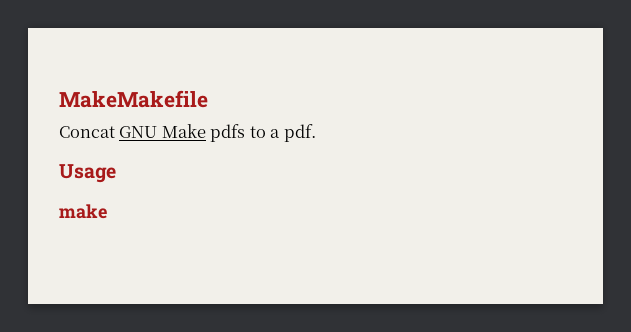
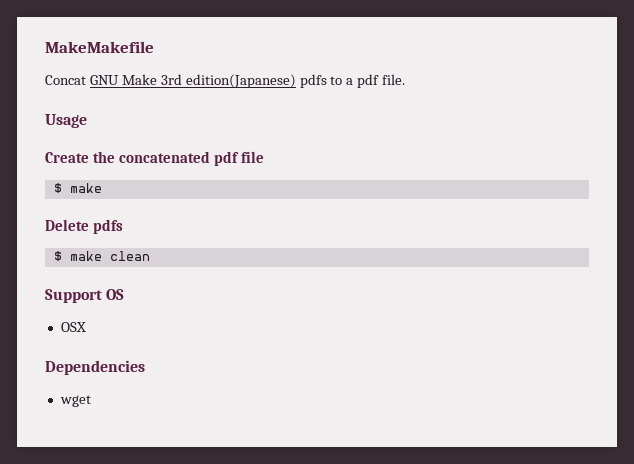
- Concat GNU Make pdfs to a pdf.
+ Concat GNU Make 3rd edition(Japanese) pdfs to a pdf file.
- make
+ Create the concatenated pdf file
+ $ make
+ Delete pdfs
+ $ make clean
+ Support OS
+ OSX
+ Dependencies
+ wget

